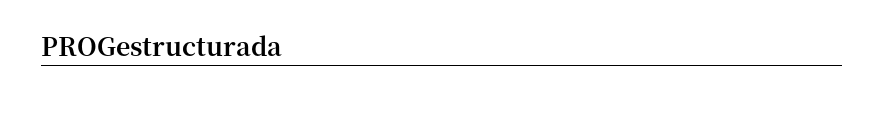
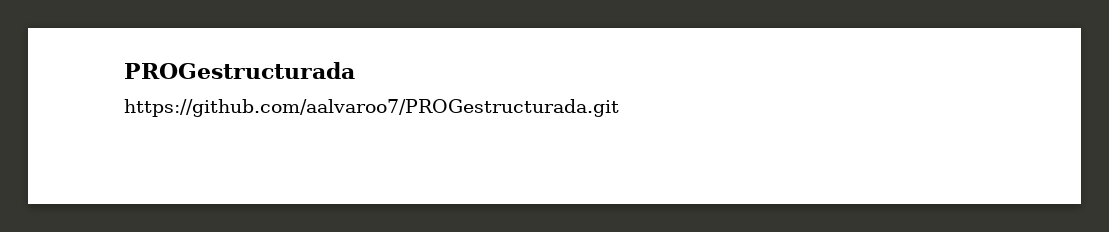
+ https://github.com/aalvaroo7/PROGestructurada.git

